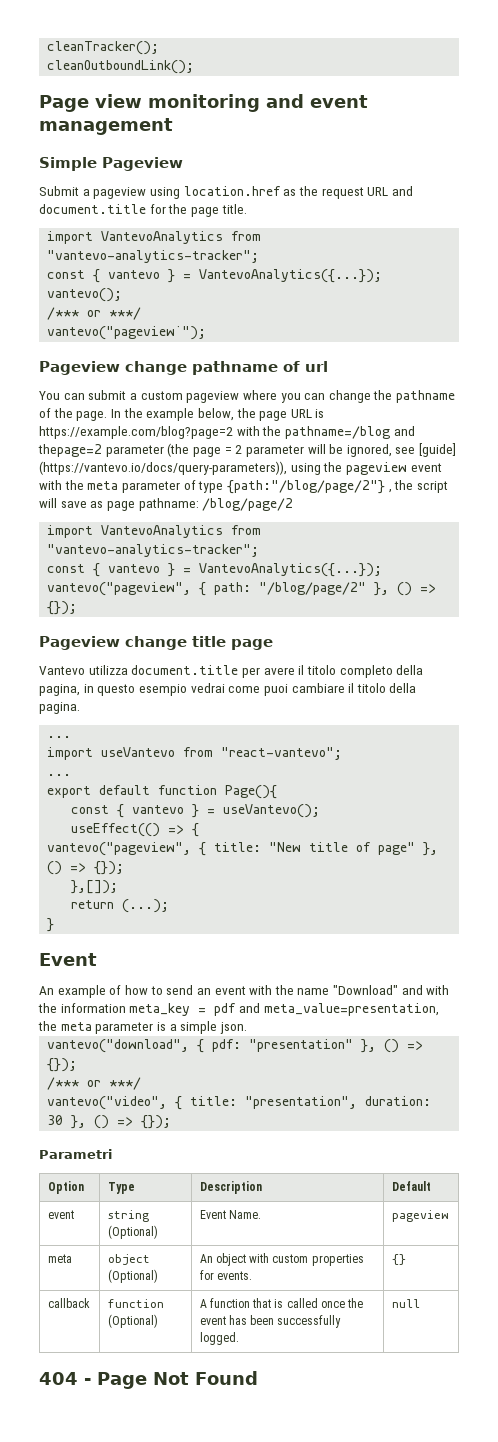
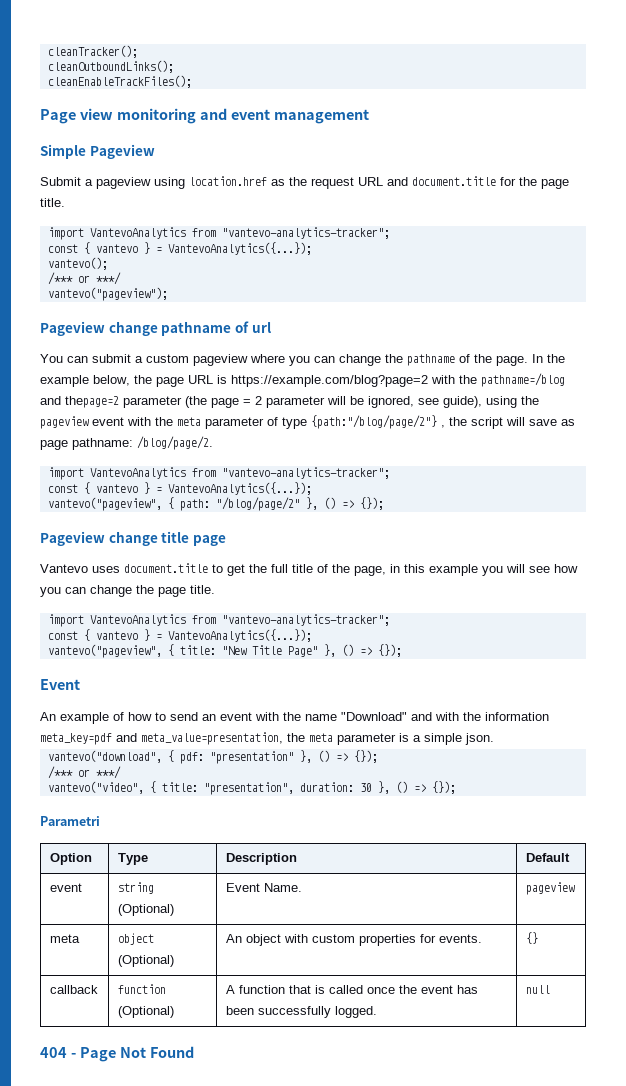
- cleanOutboundLink();
+ cleanOutboundLinks();
+ cleanEnableTrackFiles();
- vantevo("pageview˙");
+ vantevo("pageview");
- In the example below, the page URL is https://example.com/blog?page=2 with the pathname=/blog and thepage=2 parameter (the page = 2 parameter will be ignored, see [guide] (https://vantevo.io/docs/query-parameters)), using the pageview event with the meta parameter of type {path:"/blog/page/2"} , the script will save as page pathname: /blog/page/2
+ In the example below, the page URL is https://example.com/blog?page=2 with the pathname=/blog and thepage=2 parameter (the page = 2 parameter will be ignored, see guide), using the pageview event with the meta parameter of type {path:"/blog/page/2"} , the script will save as page pathname: /blog/page/2.
- Vantevo utilizza document.title per avere il titolo completo della pagina, in questo esempio vedrai come puoi cambiare il titolo della pagina.
- ...
- import useVantevo from "react-vantevo";
- ...
- export default function Page(){
- const { vantevo } = useVantevo();
- useEffect(() => {
+ Vantevo uses document.title to get the full title of the page, in this example you will see how you can change the page title.
+ import VantevoAnalytics from "vantevo-analytics-tracker";
+ const { vantevo } = VantevoAnalytics({...});
- vantevo("pageview", { title: "New title of page" }, () => {});
- },[]);
- return (...);
- }
+ vantevo("pageview", { title: "New Title Page" }, () => {});
- An example of how to send an event with the name "Download" and with the information meta_key = pdf and meta_value=presentation, the meta parameter is a simple json.
+ An example of how to send an event with the name "Download" and with the information meta_key=pdf and meta_value=presentation, the meta parameter is a simple json.

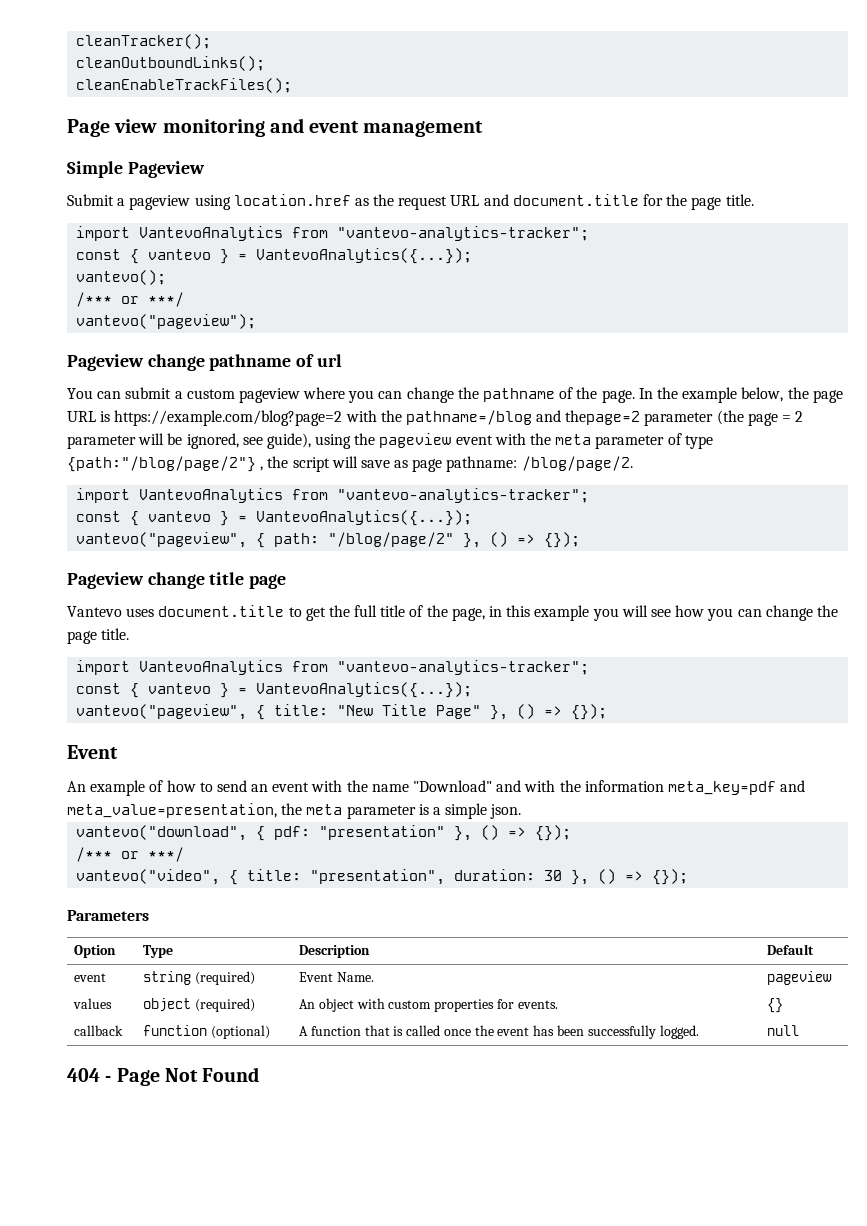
- Parametri
+ Parameters
- event | string (Optional) | Event Name. | pageview
+ event | string (required) | Event Name. | pageview
- meta | object (Optional) | An object with custom properties for events. | {}
+ values | object (required) | An object with custom properties for events. | {}
- callback | function (Optional) | A function that is called once the event has been successfully logged. | null
+ callback | function (optional) | A function that is called once the event has been successfully logged. | null

